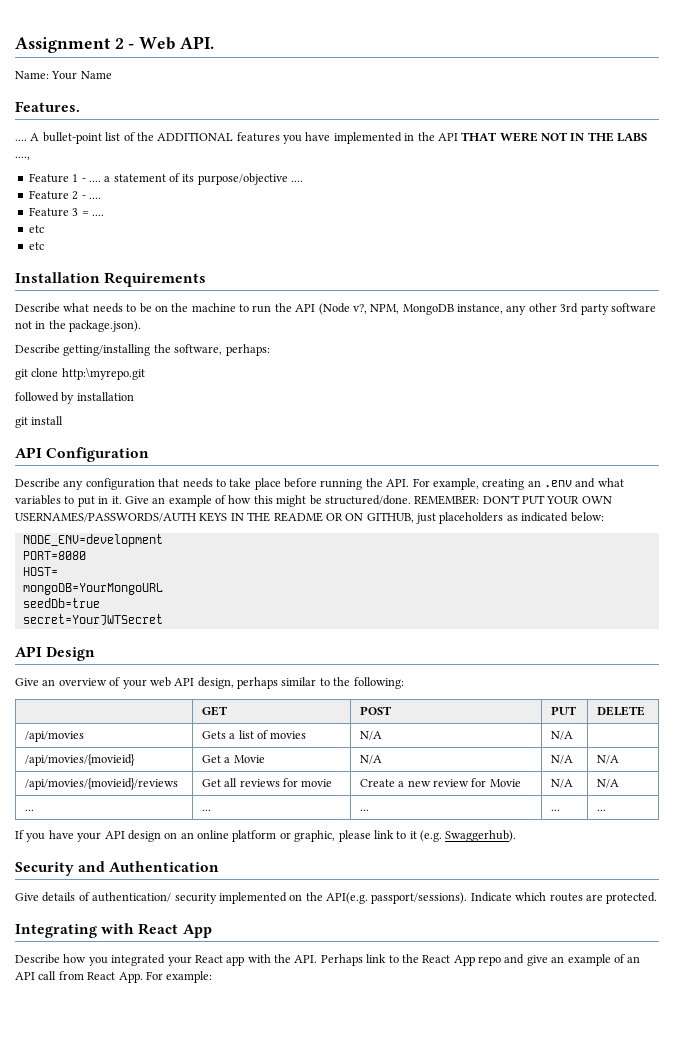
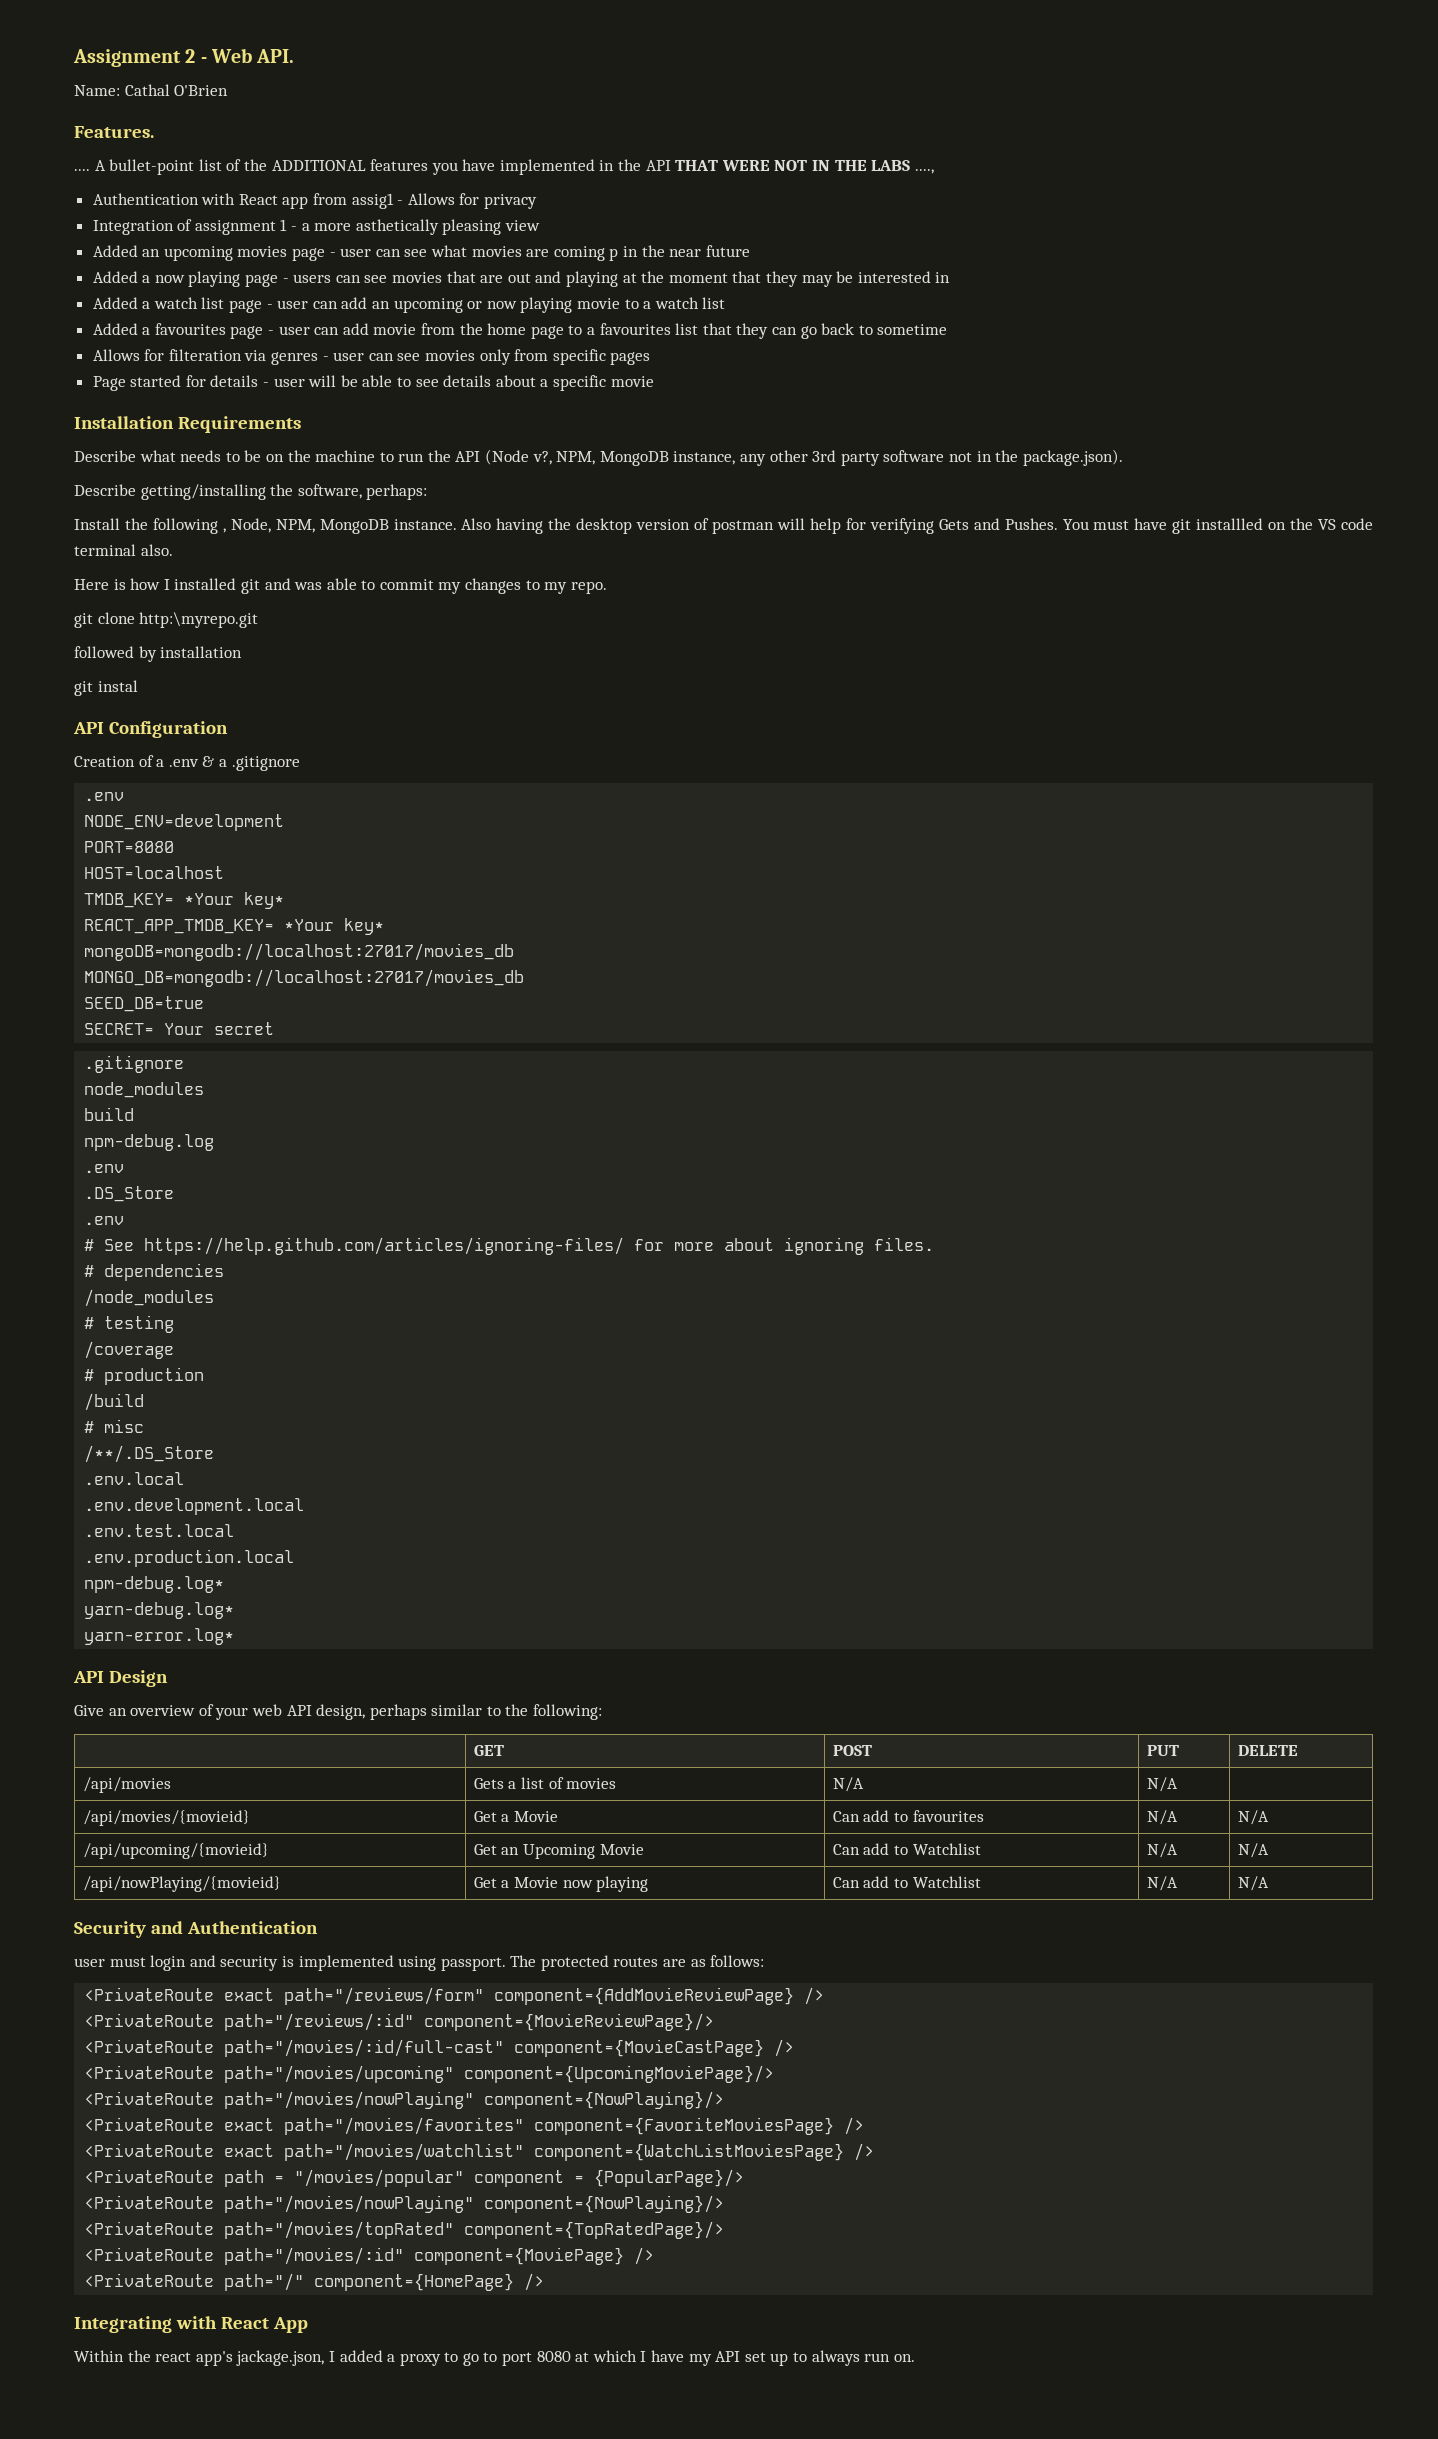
- Name: Your Name
+ Name: Cathal O'Brien
- Feature 1 - .... a statement of its purpose/objective ....
- Feature 2 - ....
- Feature 3 = ....
- etc
- etc
+ Authentication with React app from assig1 - Allows for privacy
+ Integration of assignment 1 - a more asthetically pleasing view
+ Added an upcoming movies page - user can see what movies are coming p in the near future
+ Added a now playing page - users can see movies that are out and playing at the moment that they may be interested in
+ Added a watch list page - user can add an upcoming or now playing movie to a watch list
+ Added a favourites page - user can add movie from the home page to a favourites list that they can go back to sometime
+ Allows for filteration via genres - user can see movies only from specific pages
+ Page started for details - user will be able to see details about a specific movie
+ Install the following , Node, NPM, MongoDB instance. Also having the desktop version of postman will help for verifying Gets and Pushes. You must have git installled on the VS code terminal also.
+ Here is how I installed git and was able to commit my changes to my repo.
- git install
+ git instal
- Describe any configuration that needs to take place before running the API. For example, creating an .env and what variables to put in it. Give an example of how this might be structured/done. REMEMBER: DON'T PUT YOUR OWN USERNAMES/PASSWORDS/AUTH KEYS IN THE README OR ON GITHUB, just placeholders as indicated below:
+ Creation of a .env & a .gitignore
+ .env
  NODE_ENV=development
  PORT=8080
- HOST=
- mongoDB=YourMongoURL
- seedDb=true
- secret=YourJWTSecret
+ HOST=localhost
+ TMDB_KEY= *Your key*
+ REACT_APP_TMDB_KEY= *Your key*
+ mongoDB=mongodb://localhost:27017/movies_db
+ MONGO_DB=mongodb://localhost:27017/movies_db
+ SEED_DB=true
+ SECRET= Your secret
+ .gitignore
+ node_modules
+ build
+ npm-debug.log
+ .env
+ .DS_Store
+ .env
+ # See https://help.github.com/articles/ignoring-files/ for more about ignoring files.
+ # dependencies
+ /node_modules
+ # testing
+ /coverage
+ # production
+ /build
+ # misc
+ /**/.DS_Store
+ .env.local
+ .env.development.local
+ .env.test.local
+ .env.production.local
+ npm-debug.log*
+ yarn-debug.log*
+ yarn-error.log*
- /api/movies/{movieid} | Get a Movie | N/A | N/A | N/A
- /api/movies/{movieid}/reviews | Get all reviews for movie | Create a new review for Movie | N/A | N/A
- ... | ... | ... | ... | ...
- If you have your API design on an online platform or graphic, please link to it (e.g. Swaggerhub).
+ /api/movies/{movieid} | Get a Movie | Can add to favourites | N/A | N/A
+ /api/upcoming/{movieid} | Get an Upcoming Movie | Can add to Watchlist | N/A | N/A
+ /api/nowPlaying/{movieid} | Get a Movie now playing | Can add to Watchlist | N/A | N/A
  Security and Authentication
- Give details of authentication/ security implemented on the API(e.g. passport/sessions). Indicate which routes are protected.
+ user must login and security is implemented using passport. The protected routes are as follows:
+ <PrivateRoute exact path="/reviews/form" component={AddMovieReviewPage} />
+ <PrivateRoute path="/reviews/:id" component={MovieReviewPage}/>
+ <PrivateRoute path="/movies/:id/full-cast" component={MovieCastPage} />
+ <PrivateRoute path="/movies/upcoming" component={UpcomingMoviePage}/>
+ <PrivateRoute path="/movies/nowPlaying" component={NowPlaying}/>
+ <PrivateRoute exact path="/movies/favorites" component={FavoriteMoviesPage} />
+ <PrivateRoute exact path="/movies/watchlist" component={WatchListMoviesPage} />
+ <PrivateRoute path = "/movies/popular" component = {PopularPage}/>
+ <PrivateRoute path="/movies/nowPlaying" component={NowPlaying}/>
+ <PrivateRoute path="/movies/topRated" component={TopRatedPage}/>
+ <PrivateRoute path="/movies/:id" component={MoviePage} />
+ <PrivateRoute path="/" component={HomePage} />
  Integrating with React App
- Describe how you integrated your React app with the API. Perhaps link to the React App repo and give an example of an API call from React App. For example:
+ Within the react app's jackage.json, I added a proxy to go to port 8080 at which I have my API set up to always run on.

